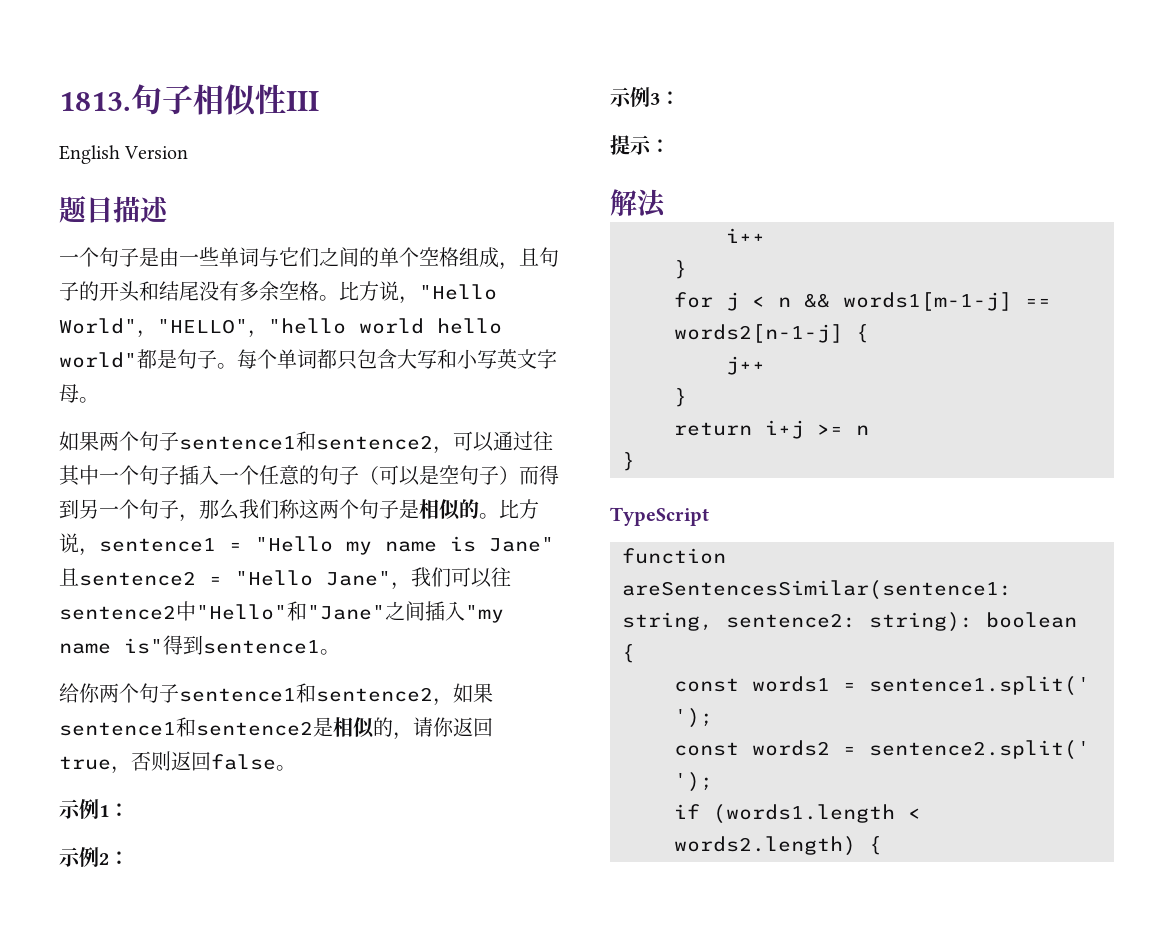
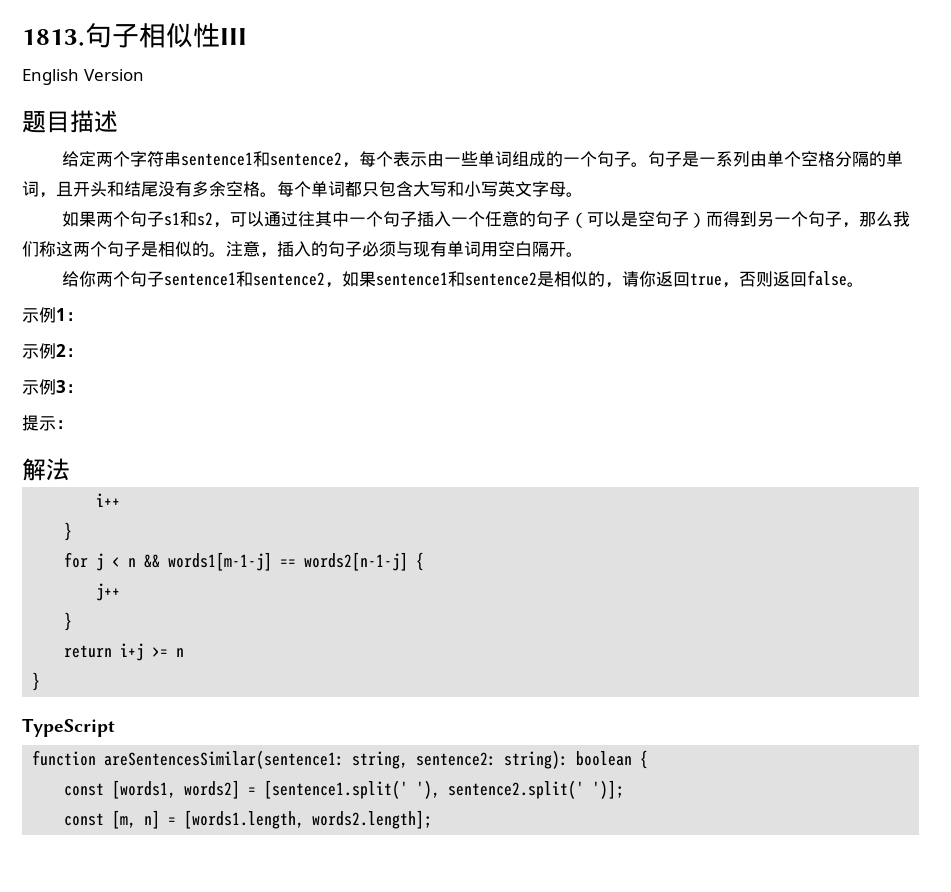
- 一个句子是由一些单词与它们之间的单个空格组成，且句子的开头和结尾没有多余空格。
+ 给定两个字符串sentence1和sentence2，每个表示由一些单词组成的一个句子。句子是一系列由单个空格分隔的单词，且开头和结尾没有多余空格。
- 比方说，"Hello World"，"HELLO"，"hello world hello world"都是句子。
- 如果两个句子sentence1和sentence2，可以通过往其中一个句子插入一个任意的句子（可以是空句子）而得到另一个句子，那么我们称这两个句子是相似的。
+ 如果两个句子s1和s2，可以通过往其中一个句子插入一个任意的句子（可以是空句子）而得到另一个句子，那么我们称这两个句子是相似的。
- 比方说，sentence1 = "Hello my name is Jane"且sentence2 = "Hello Jane"，我们可以往sentence2中"Hello"和"Jane"之间插入"my name is"得到sentence1。
+ 注意，插入的句子必须与现有单词用空白隔开。
- const words1 = sentence1.split(' ');
- const words2 = sentence2.split(' ');
- if (words1.length < words2.length) {
+ const [words1, words2] = [sentence1.split(' '), sentence2.split(' ')];
+ const [m, n] = [words1.length, words2.length];

